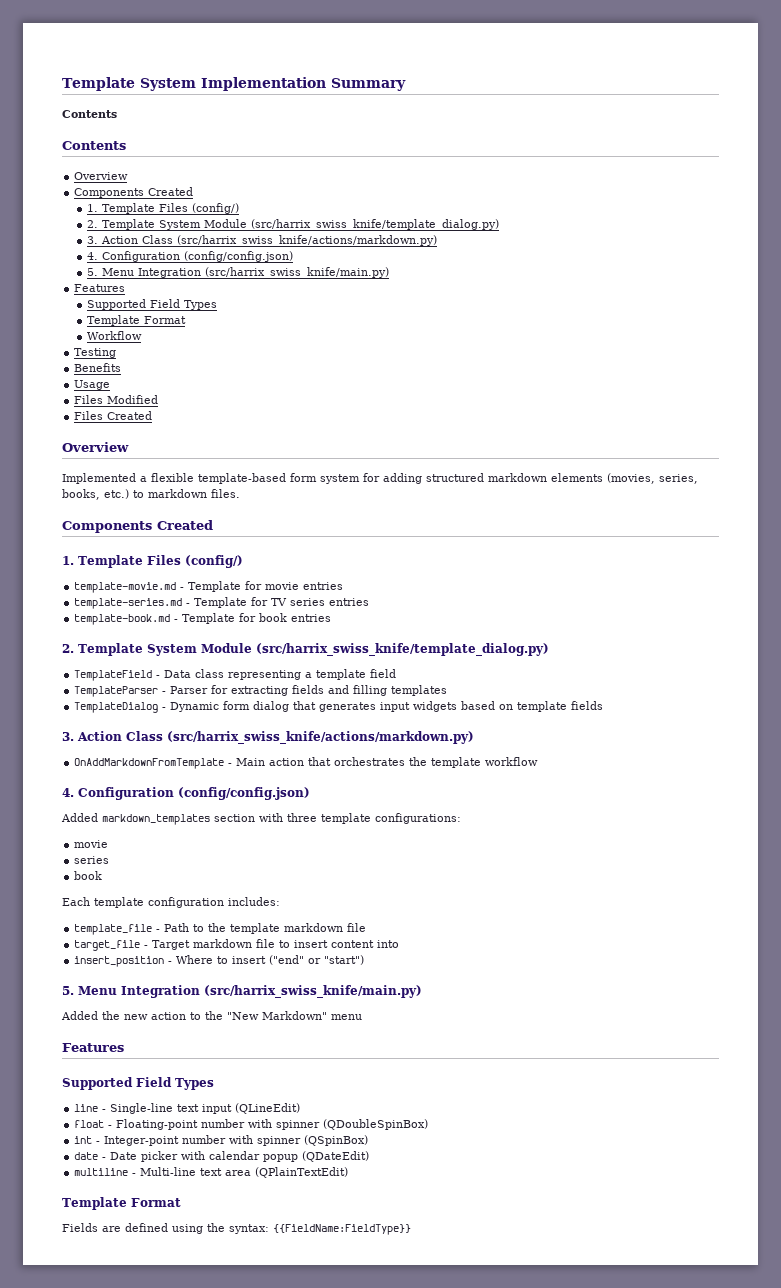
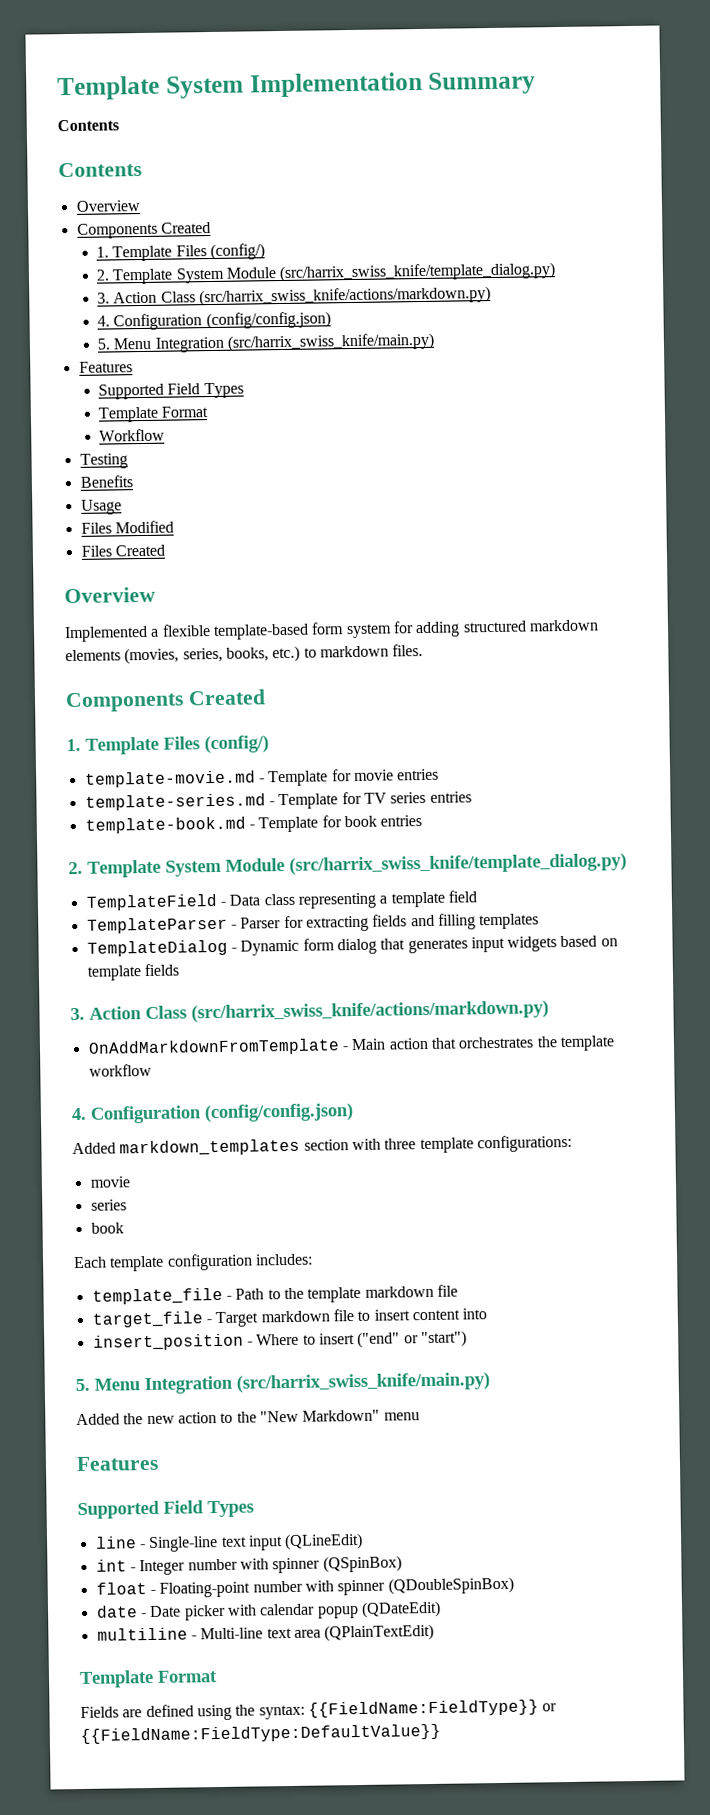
+ int - Integer number with spinner (QSpinBox)
- int - Integer-point number with spinner (QSpinBox)
- Fields are defined using the syntax: {{FieldName:FieldType}}
+ Fields are defined using the syntax: {{FieldName:FieldType}} or {{FieldName:FieldType:DefaultValue}}

